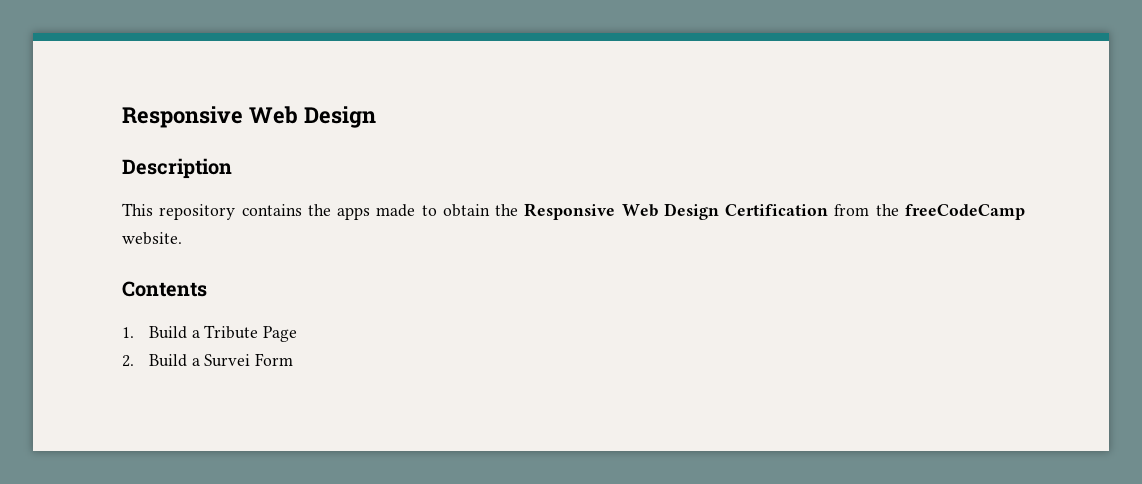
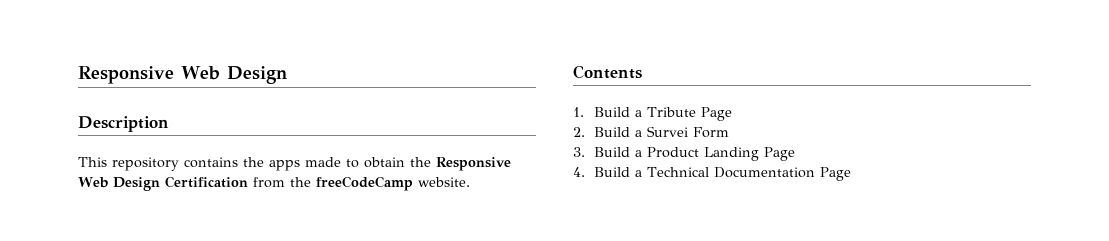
+ 3. Build a Product Landing Page
+ 4. Build a Technical Documentation Page

